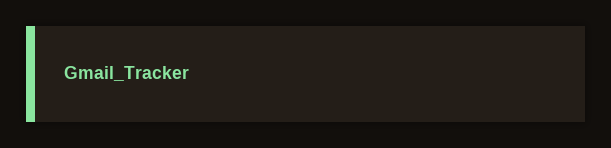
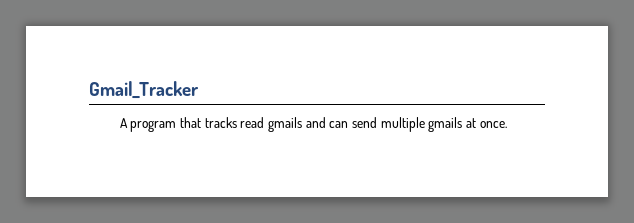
+ A program that tracks read gmails and can send multiple gmails at once.

